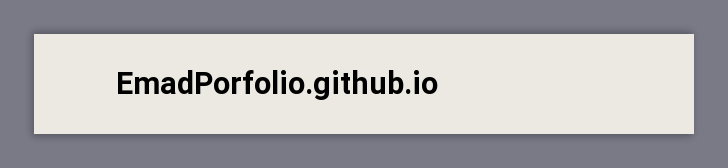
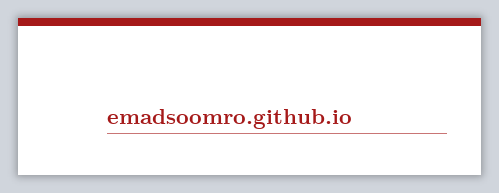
- EmadPorfolio.github.io
+ emadsoomro.github.io

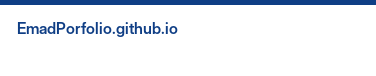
- emadsoomro.github.io
+ EmadPorfolio.github.io

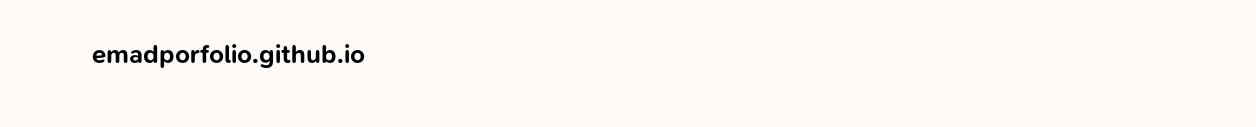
- EmadPorfolio.github.io
+ emadporfolio.github.io

